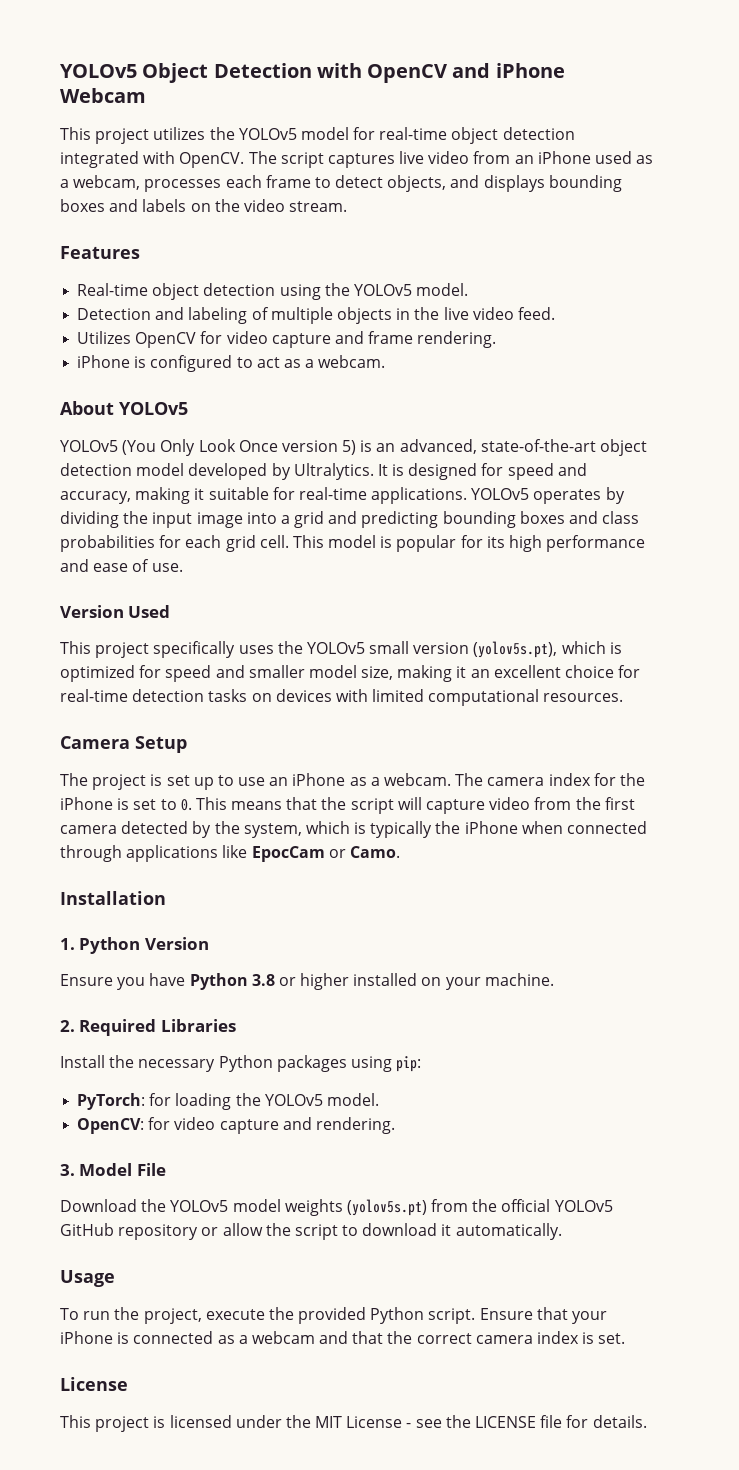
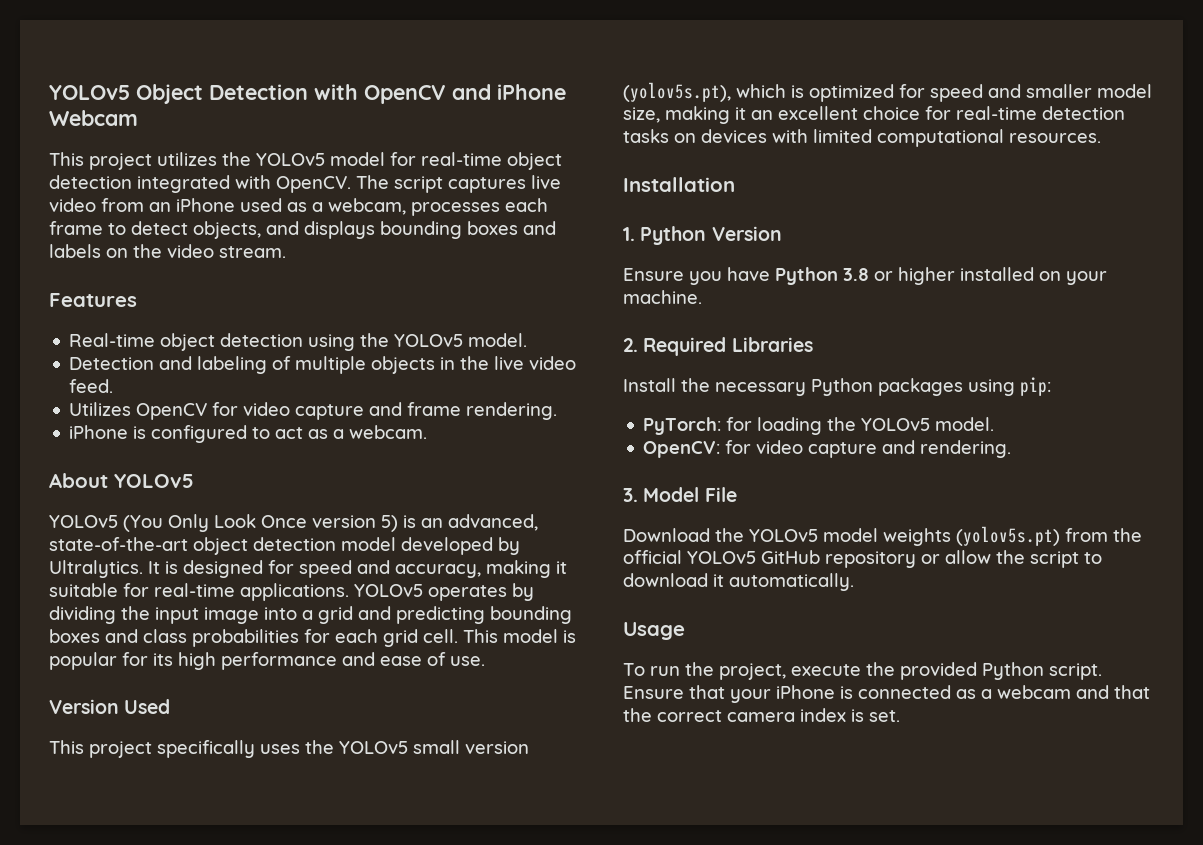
- Camera Setup
- The project is set up to use an iPhone as a webcam. The camera index for the iPhone is set to 0. This means that the script will capture video from the first camera detected by the system, which is typically the iPhone when connected through applications like EpocCam or Camo.
  Ensure that your iPhone is connected as a webcam and that the correct camera index is set.
- License
- This project is licensed under the MIT License - see the LICENSE file for details.

